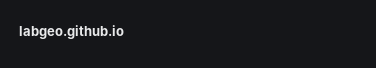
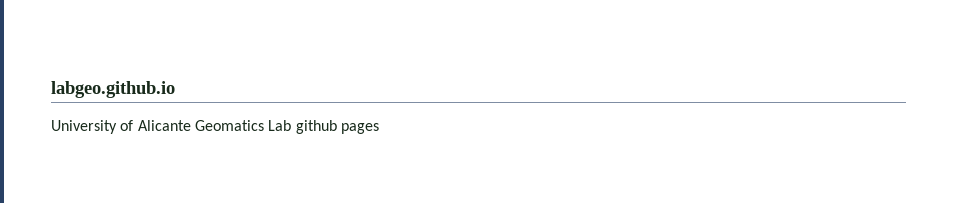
+ University of Alicante Geomatics Lab github pages

